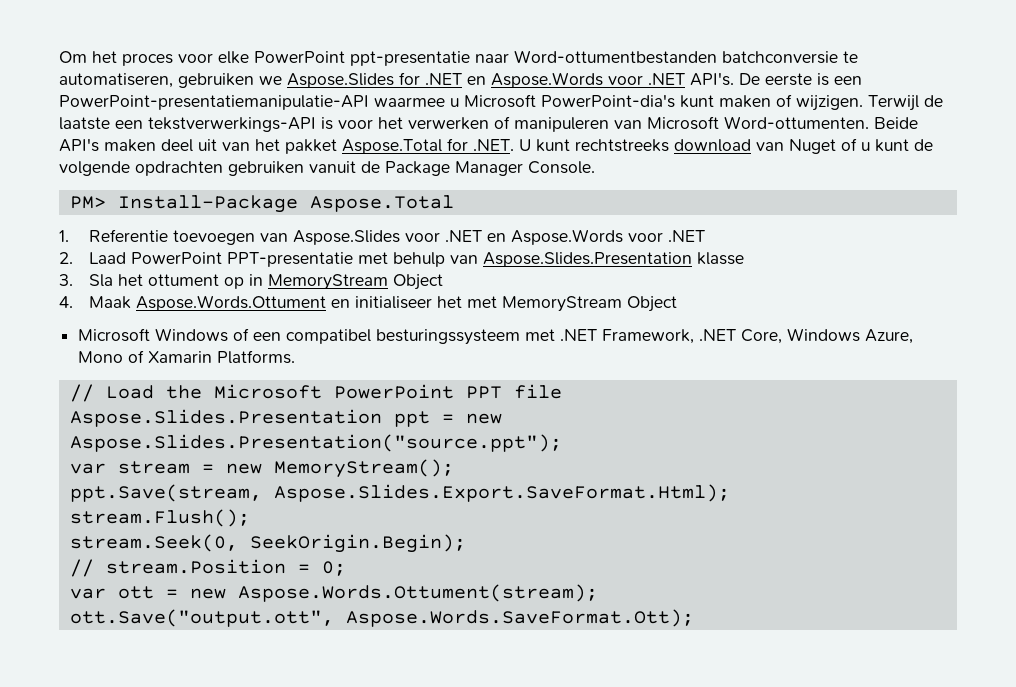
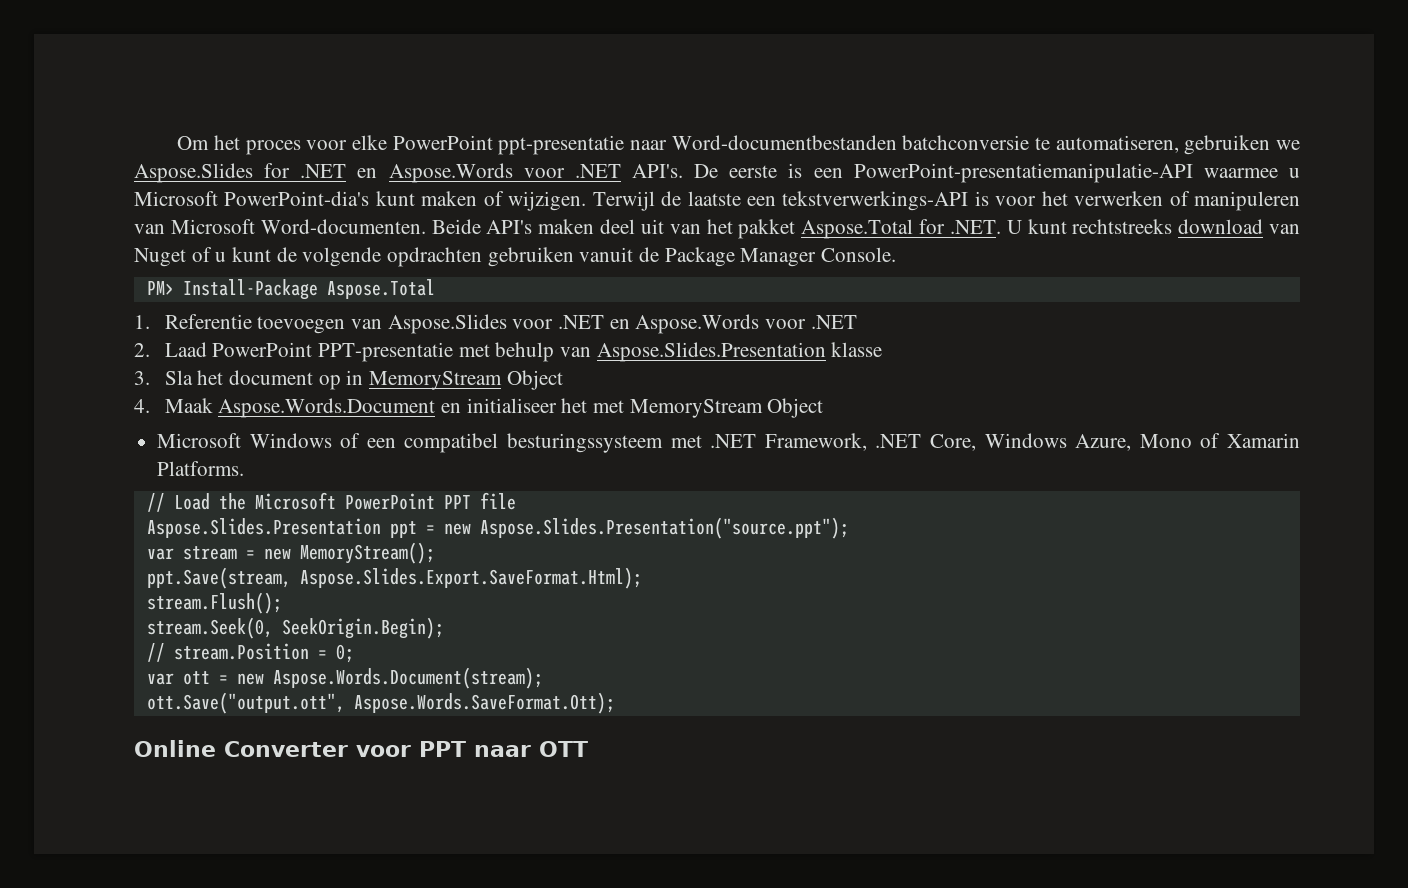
- Om het proces voor elke PowerPoint ppt-presentatie naar Word-ottumentbestanden batchconversie te automatiseren, gebruiken we Aspose.Slides for .NET en Aspose.Words voor .NET API's.
+ Om het proces voor elke PowerPoint ppt-presentatie naar Word-documentbestanden batchconversie te automatiseren, gebruiken we Aspose.Slides for .NET en Aspose.Words voor .NET API's.
- Terwijl de laatste een tekstverwerkings-API is voor het verwerken of manipuleren van Microsoft Word-ottumenten.
+ Terwijl de laatste een tekstverwerkings-API is voor het verwerken of manipuleren van Microsoft Word-documenten.
- 3. Sla het ottument op in MemoryStream Object
+ 3. Sla het document op in MemoryStream Object
- 4. Maak Aspose.Words.Ottument en initialiseer het met MemoryStream Object
+ 4. Maak Aspose.Words.Document en initialiseer het met MemoryStream Object
- var ott = new Aspose.Words.Ottument(stream);
+ var ott = new Aspose.Words.Document(stream);
+ Online Converter voor PPT naar OTT

